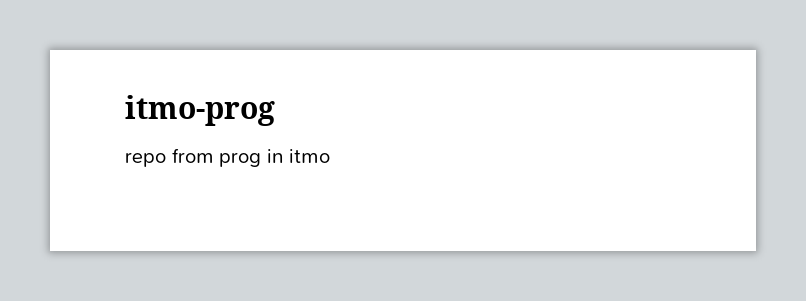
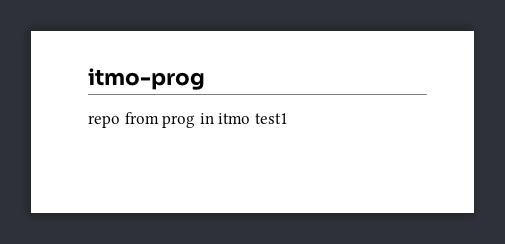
- repo from prog in itmo
+ repo from prog in itmo test1

